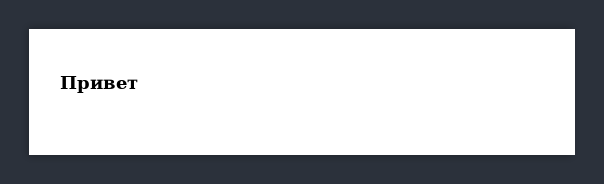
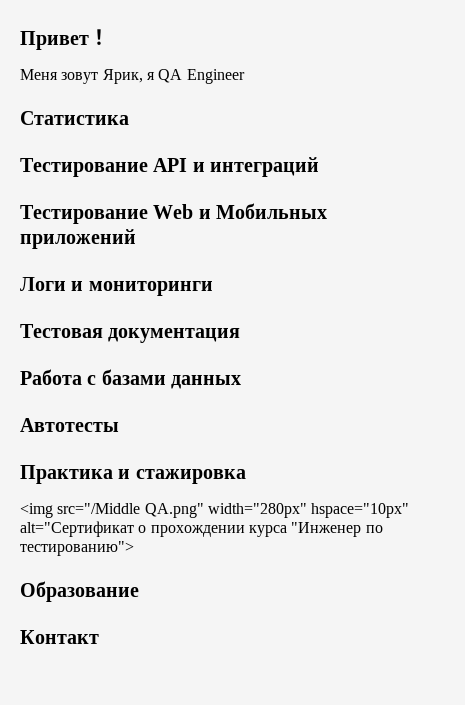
- Привет
+ Привет！
+ Меня зовут Ярик, я QA Engineer
+ Статистика
+ Тестирование API и интеграций
+ Тестирование Web и Мобильных приложений
+ Логи и мониторинги
+ Тестовая документация
+ Работа с базами данных
+ Автотесты
+ Практика и стажировка
+ <img src="/Middle QA.png" width="280px" hspace="10px" alt="Сертификат о прохождении курса "Инженер по тестированию">
+ Образование
+ Контакт

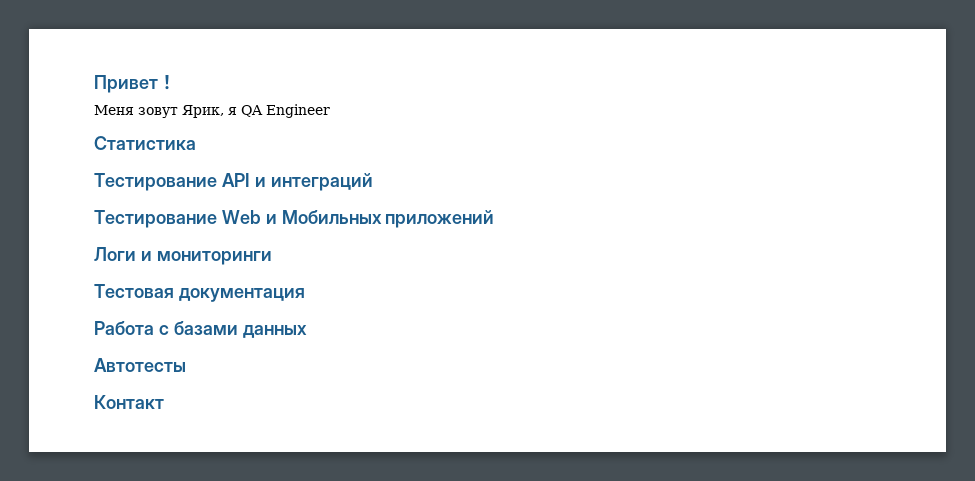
- Практика и стажировка
- <img src="/Middle QA.png" width="280px" hspace="10px" alt="Сертификат о прохождении курса "Инженер по тестированию">
- Образование

